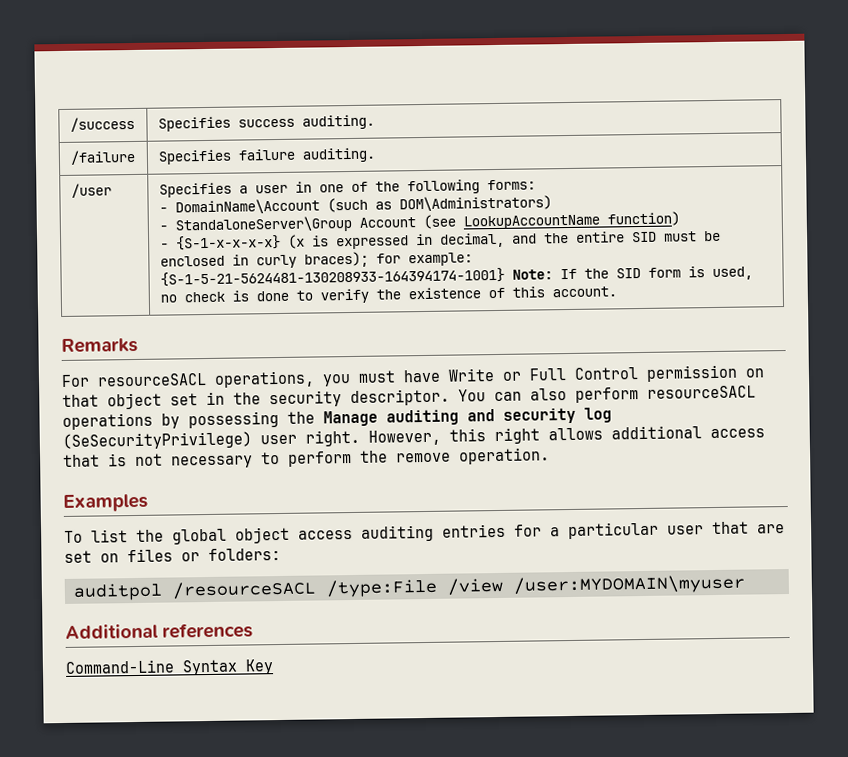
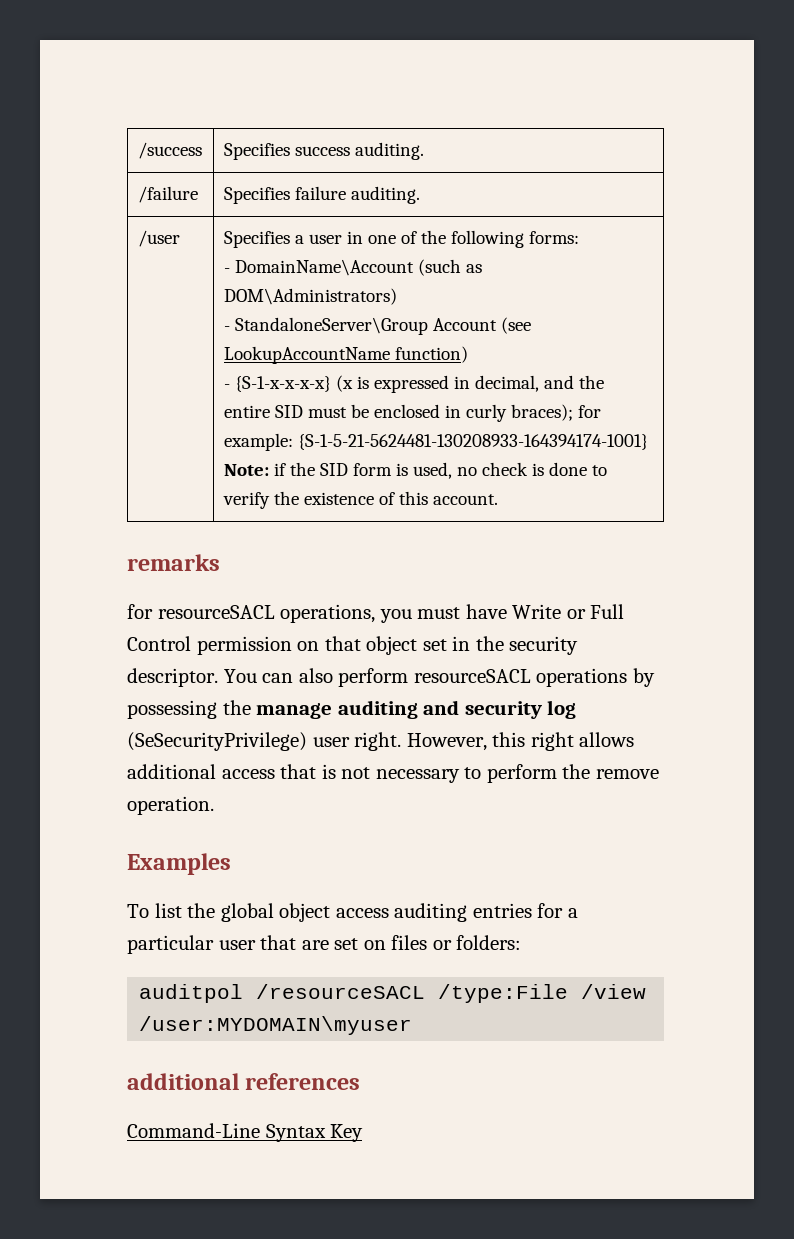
- - {S-1-x-x-x-x} (x is expressed in decimal, and the entire SID must be enclosed in curly braces); for example: {S-1-5-21-5624481-130208933-164394174-1001} Note: If the SID form is used, no check is done to verify the existence of this account.
+ - {S-1-x-x-x-x} (x is expressed in decimal, and the entire SID must be enclosed in curly braces); for example: {S-1-5-21-5624481-130208933-164394174-1001} Note: if the SID form is used, no check is done to verify the existence of this account.
- Remarks
- For resourceSACL operations, you must have Write or Full Control permission on that object set in the security descriptor.
+ remarks
+ for resourceSACL operations, you must have Write or Full Control permission on that object set in the security descriptor.
- You can also perform resourceSACL operations by possessing the Manage auditing and security log (SeSecurityPrivilege) user right.
+ You can also perform resourceSACL operations by possessing the manage auditing and security log (SeSecurityPrivilege) user right.
- Additional references
+ additional references

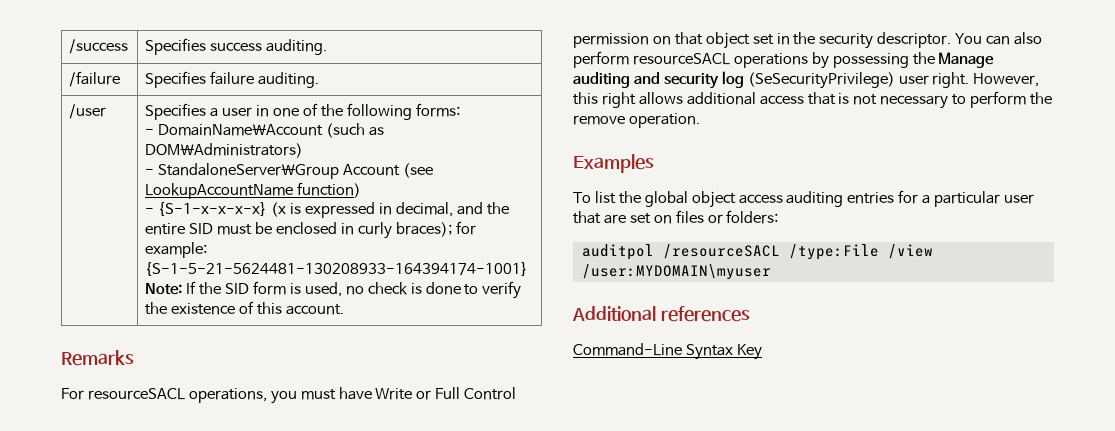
- - {S-1-x-x-x-x} (x is expressed in decimal, and the entire SID must be enclosed in curly braces); for example: {S-1-5-21-5624481-130208933-164394174-1001} Note: if the SID form is used, no check is done to verify the existence of this account.
+ - {S-1-x-x-x-x} (x is expressed in decimal, and the entire SID must be enclosed in curly braces); for example: {S-1-5-21-5624481-130208933-164394174-1001} Note: If the SID form is used, no check is done to verify the existence of this account.
- remarks
- for resourceSACL operations, you must have Write or Full Control permission on that object set in the security descriptor.
+ Remarks
+ For resourceSACL operations, you must have Write or Full Control permission on that object set in the security descriptor.
- You can also perform resourceSACL operations by possessing the manage auditing and security log (SeSecurityPrivilege) user right.
+ You can also perform resourceSACL operations by possessing the Manage auditing and security log (SeSecurityPrivilege) user right.
- additional references
+ Additional references

